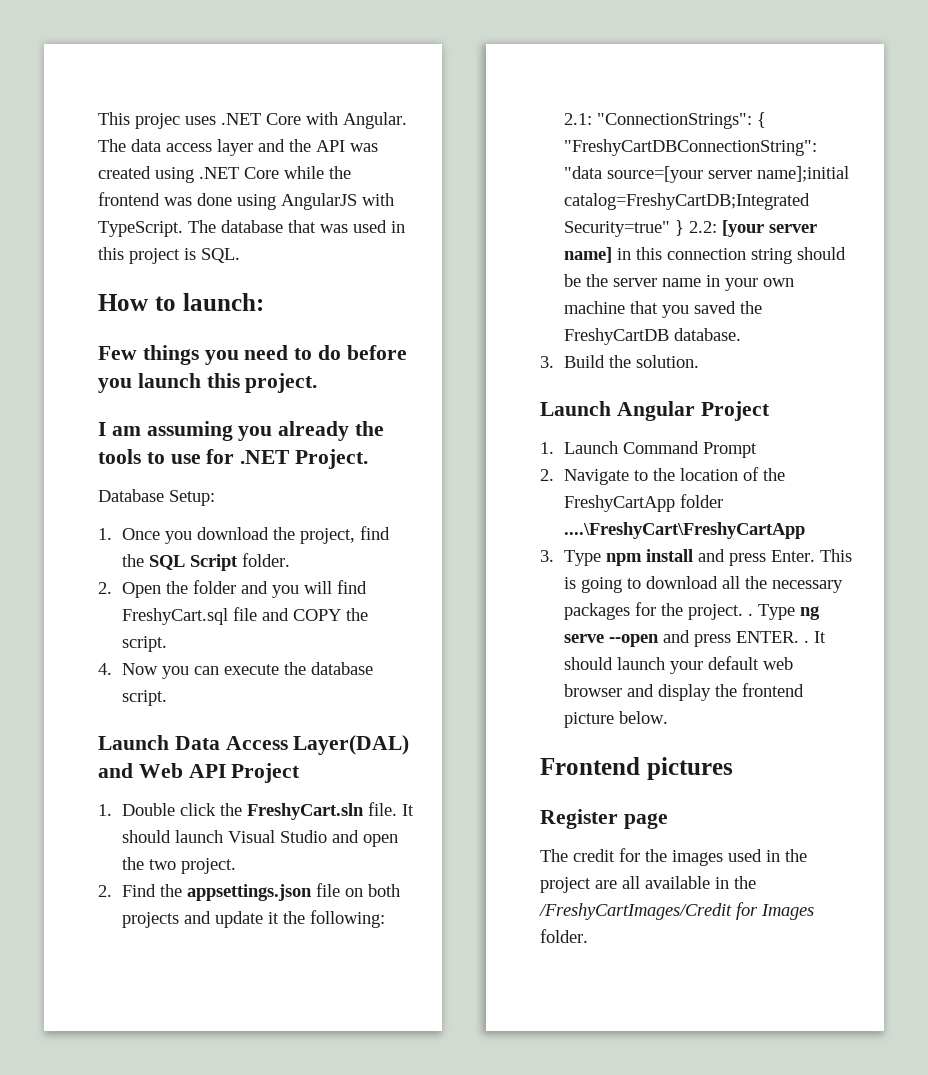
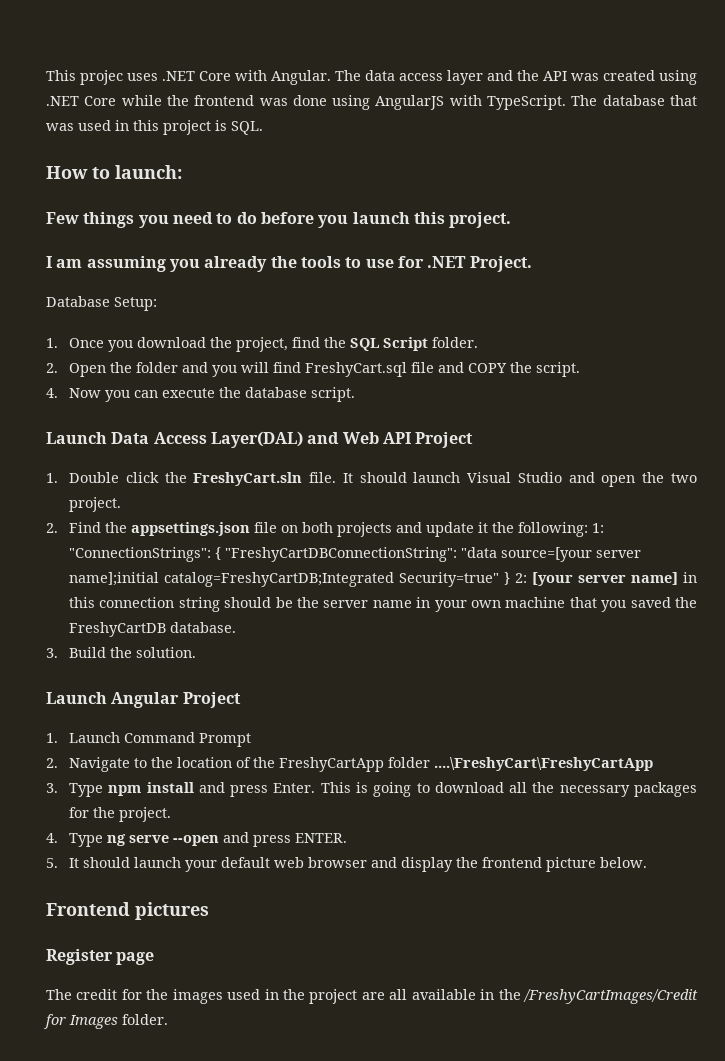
- 2. Find the appsettings.json file on both projects and update it the following: 2.1: "ConnectionStrings": { "FreshyCartDBConnectionString": "data source=[your server name];initial catalog=FreshyCartDB;Integrated Security=true" } 2.2: [your server name] in this connection string should be the server name in your own machine that you saved the FreshyCartDB database.
+ 2. Find the appsettings.json file on both projects and update it the following: 1: "ConnectionStrings": { "FreshyCartDBConnectionString": "data source=[your server name];initial catalog=FreshyCartDB;Integrated Security=true" } 2: [your server name] in this connection string should be the server name in your own machine that you saved the FreshyCartDB database.
- This is going to download all the necessary packages for the project. . Type ng serve --open and press ENTER. . It should launch your default web browser and display the frontend picture below.
+ This is going to download all the necessary packages for the project.
+ 4. Type ng serve --open and press ENTER.
+ 5. It should launch your default web browser and display the frontend picture below.

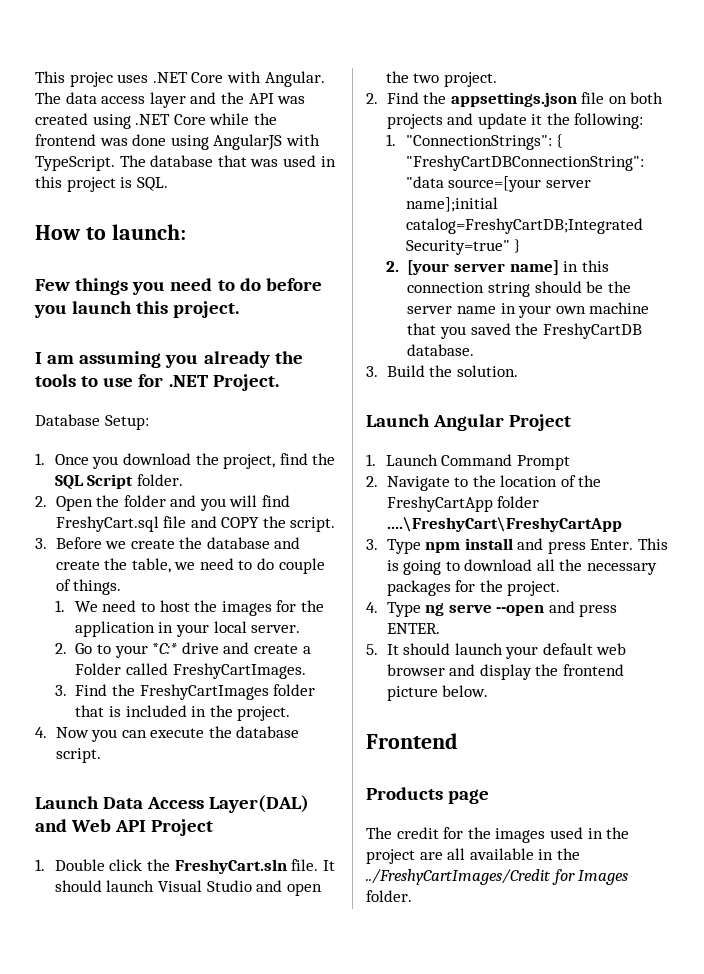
+ 3. Before we create the database and create the table, we need to do couple of things.
+ 1. We need to host the images for the application in your local server.
+ 2. Go to your *C:* drive and create a Folder called FreshyCartImages.
+ 3. Find the FreshyCartImages folder that is included in the project.
- 2. Find the appsettings.json file on both projects and update it the following: 1: "ConnectionStrings": { "FreshyCartDBConnectionString": "data source=[your server name];initial catalog=FreshyCartDB;Integrated Security=true" } 2: [your server name] in this connection string should be the server name in your own machine that you saved the FreshyCartDB database.
+ 2. Find the appsettings.json file on both projects and update it the following:
+ 1. "ConnectionStrings": { "FreshyCartDBConnectionString": "data source=[your server name];initial catalog=FreshyCartDB;Integrated Security=true" }
+ 2. [your server name] in this connection string should be the server name in your own machine that you saved the FreshyCartDB database.
- Frontend pictures
- Register page
+ Frontend
+ Products page
- The credit for the images used in the project are all available in the /FreshyCartImages/Credit for Images folder.
+ The credit for the images used in the project are all available in the ../FreshyCartImages/Credit for Images folder.

